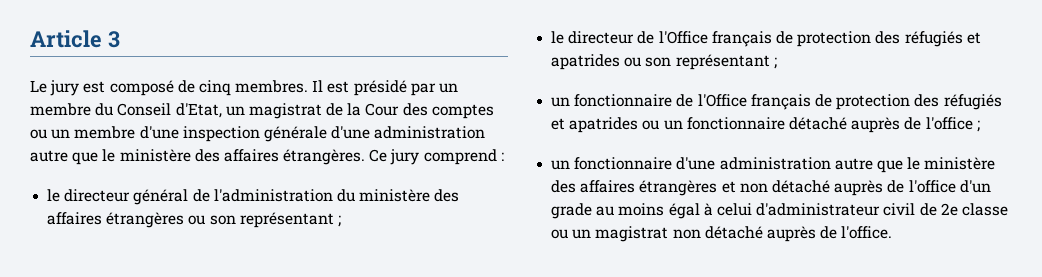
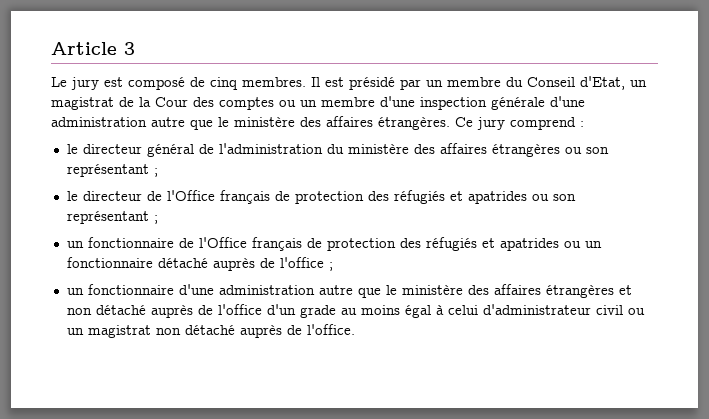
- un fonctionnaire d'une administration autre que le ministère des affaires étrangères et non détaché auprès de l'office d'un grade au moins égal à celui d'administrateur civil de 2e classe ou un magistrat non détaché auprès de l'office.
+ un fonctionnaire d'une administration autre que le ministère des affaires étrangères et non détaché auprès de l'office d'un grade au moins égal à celui d'administrateur civil ou un magistrat non détaché auprès de l'office.

